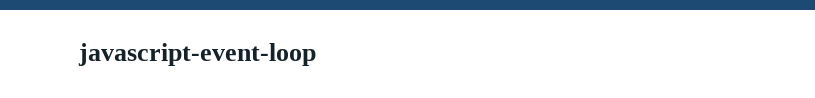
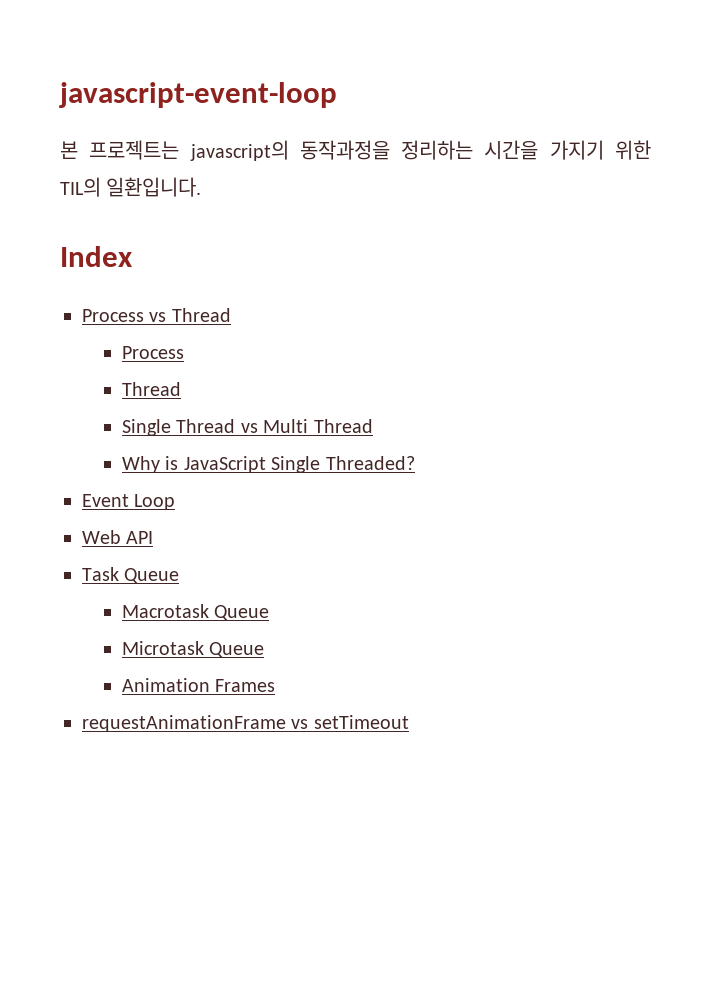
+ 본 프로젝트는 javascript의 동작과정을 정리하는 시간을 가지기 위한 TIL의 일환입니다.
+ Index
+ Process vs Thread
+ Process
+ Thread
+ Single Thread vs Multi Thread
+ Why is JavaScript Single Threaded?
+ Event Loop
+ Web API
+ Task Queue
+ Macrotask Queue
+ Microtask Queue
+ Animation Frames
+ requestAnimationFrame vs setTimeout

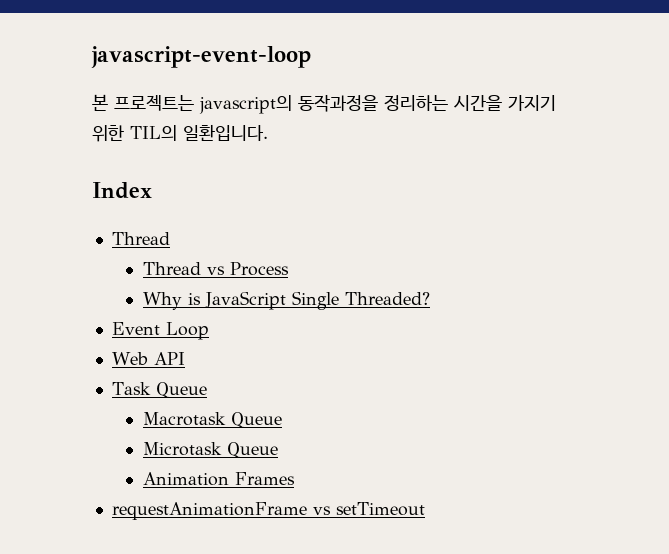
  Index
- Process vs Thread
- Process
  Thread
- Single Thread vs Multi Thread
+ Thread vs Process

